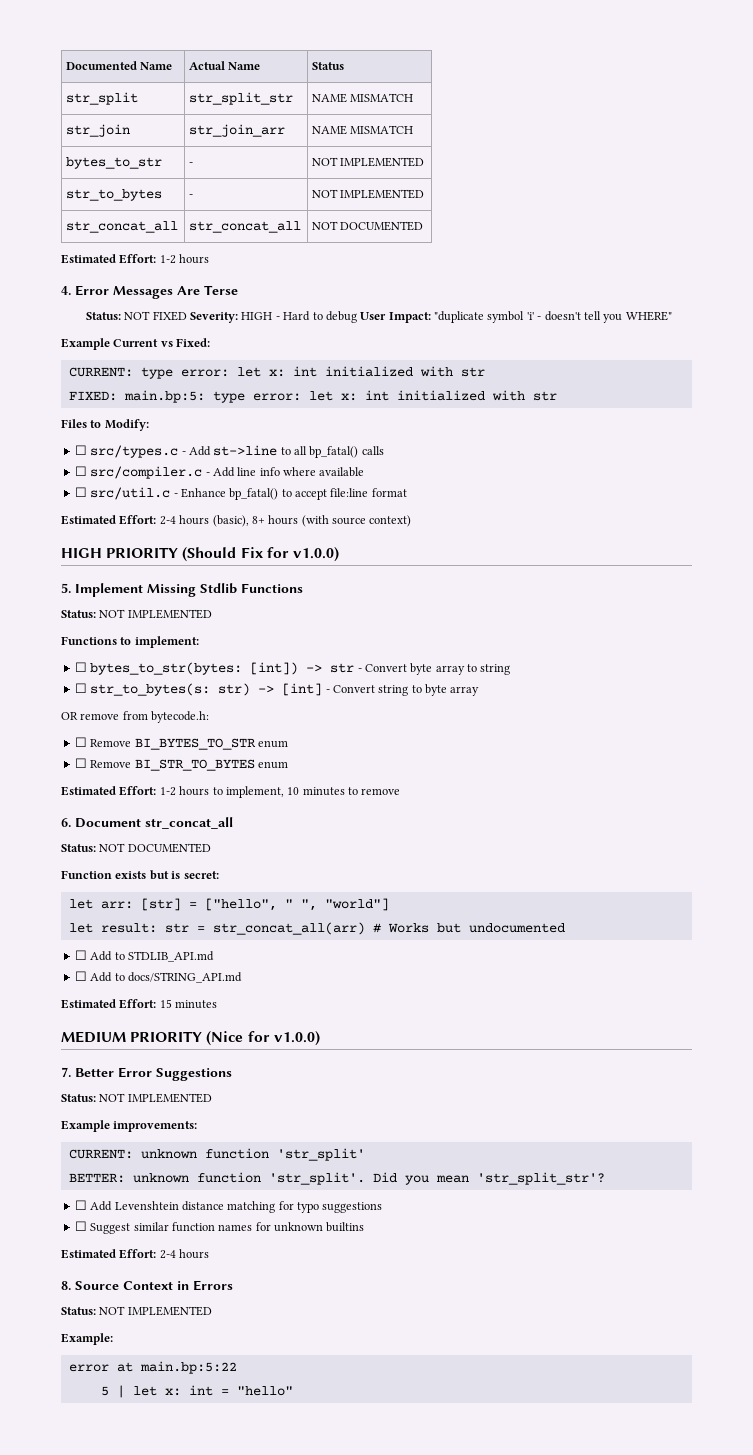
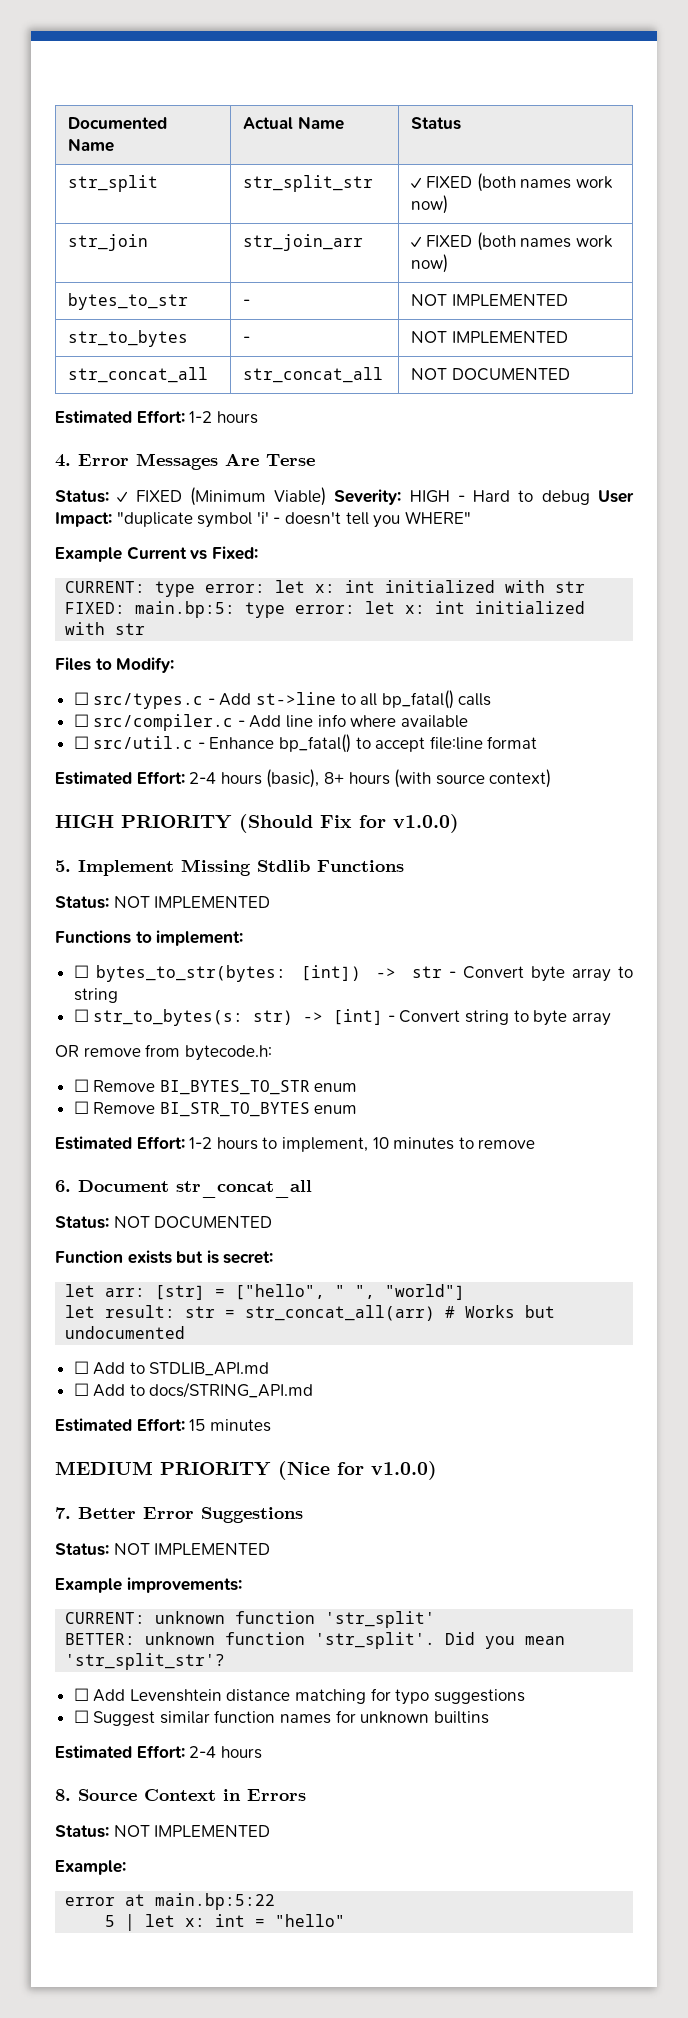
- str_split | str_split_str | NAME MISMATCH
- str_join | str_join_arr | NAME MISMATCH
+ str_split | str_split_str | ✓ FIXED (both names work now)
+ str_join | str_join_arr | ✓ FIXED (both names work now)
- Status: NOT FIXED Severity: HIGH - Hard to debug User Impact: "duplicate symbol 'i' - doesn't tell you WHERE"
+ Status: ✓ FIXED (Minimum Viable) Severity: HIGH - Hard to debug User Impact: "duplicate symbol 'i' - doesn't tell you WHERE"

